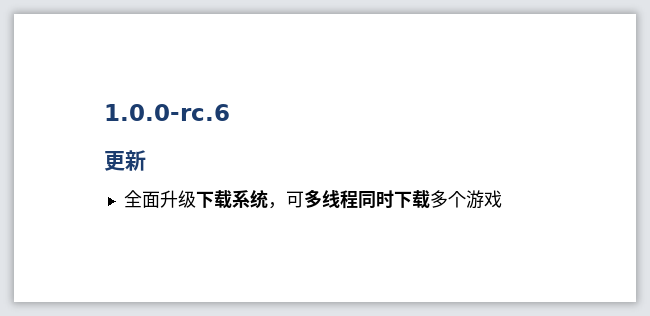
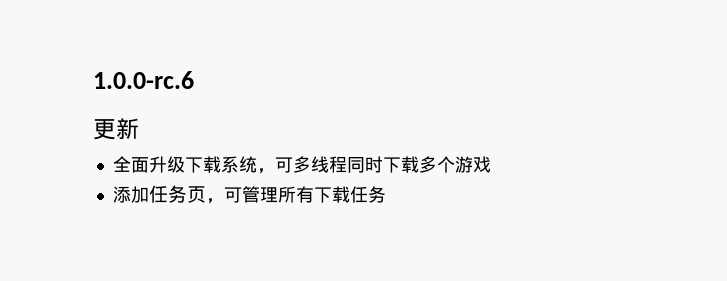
+ 添加任务页，可管理所有下载任务

